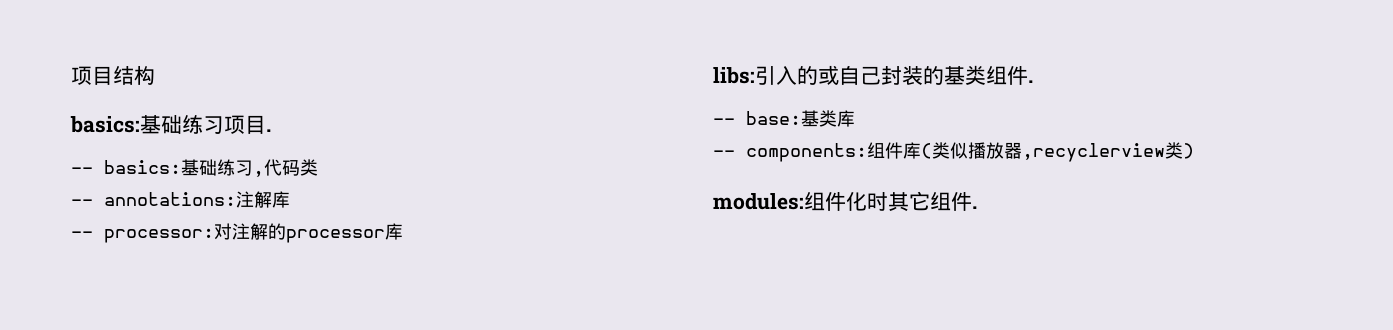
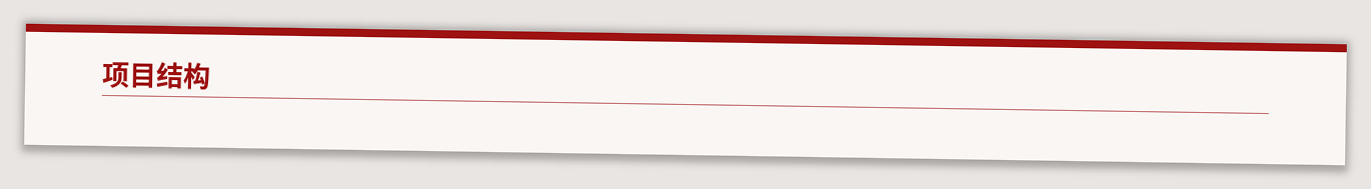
- basics:基础练习项目.
- -- basics:基础练习,代码类
- -- annotations:注解库
- -- processor:对注解的processor库
- libs:引入的或自己封装的基类组件.
- -- base:基类库
- -- components:组件库(类似播放器,recyclerview类)
- modules:组件化时其它组件.

